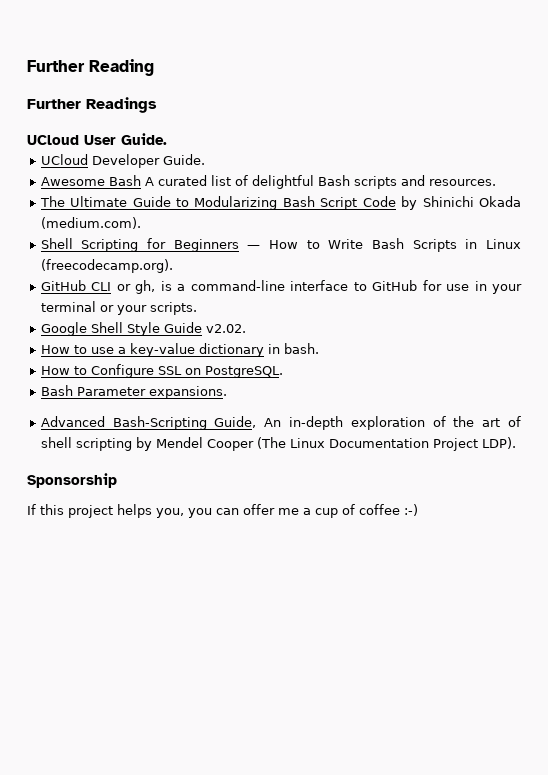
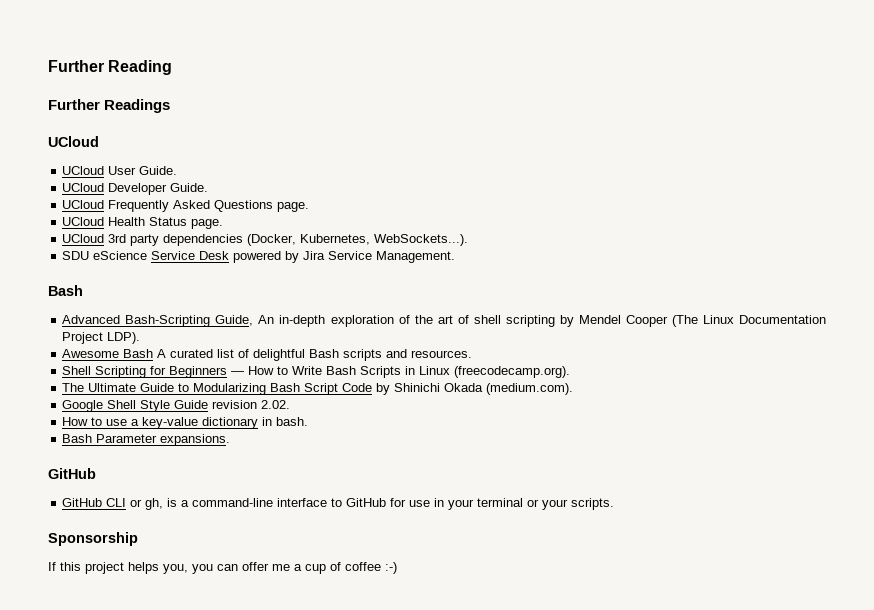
  Further Readings
+ UCloud
- Awesome Bash A curated list of delightful Bash scripts and resources.
- The Ultimate Guide to Modularizing Bash Script Code by Shinichi Okada (medium.com).
- Shell Scripting for Beginners — How to Write Bash Scripts in Linux (freecodecamp.org).
- GitHub CLI or gh, is a command-line interface to GitHub for use in your terminal or your scripts.
- Google Shell Style Guide v2.02.
- How to use a key-value dictionary in bash.
- How to Configure SSL on PostgreSQL.
- Bash Parameter expansions.
+ UCloud Frequently Asked Questions page.
+ UCloud Health Status page.
+ UCloud 3rd party dependencies (Docker, Kubernetes, WebSockets...).
+ SDU eScience Service Desk powered by Jira Service Management.
+ Bash
+ Awesome Bash A curated list of delightful Bash scripts and resources.
+ Shell Scripting for Beginners — How to Write Bash Scripts in Linux (freecodecamp.org).
+ The Ultimate Guide to Modularizing Bash Script Code by Shinichi Okada (medium.com).
+ Google Shell Style Guide revision 2.02.
+ How to use a key-value dictionary in bash.
+ Bash Parameter expansions.
+ GitHub
+ GitHub CLI or gh, is a command-line interface to GitHub for use in your terminal or your scripts.

